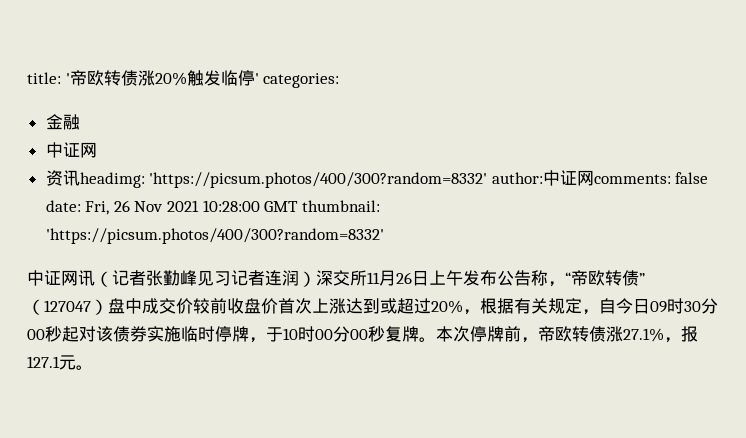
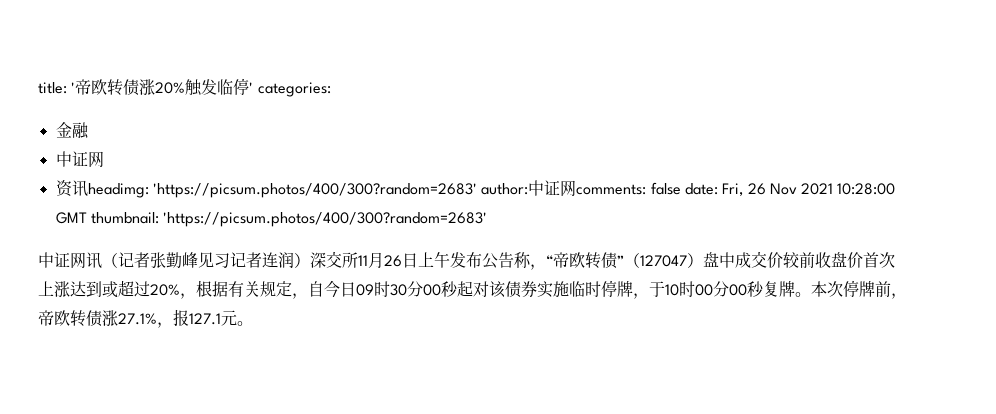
- 资讯headimg: 'https://picsum.photos/400/300?random=8332' author:中证网comments: false date: Fri, 26 Nov 2021 10:28:00 GMT thumbnail: 'https://picsum.photos/400/300?random=8332'
+ 资讯headimg: 'https://picsum.photos/400/300?random=2683' author:中证网comments: false date: Fri, 26 Nov 2021 10:28:00 GMT thumbnail: 'https://picsum.photos/400/300?random=2683'

